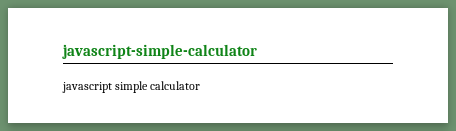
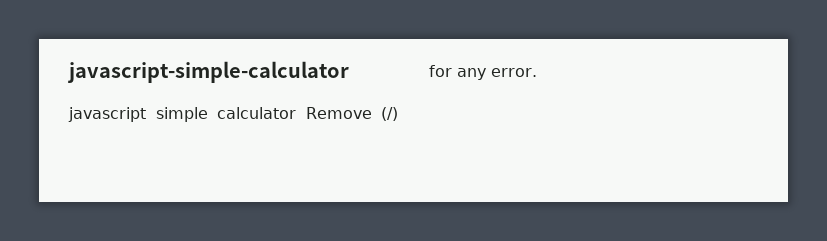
- javascript simple calculator
+ javascript simple calculator Remove (/) for any error.

